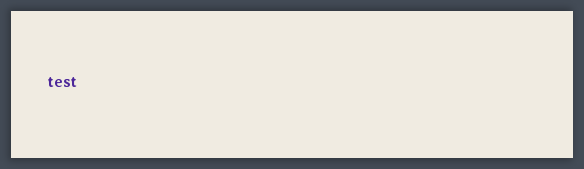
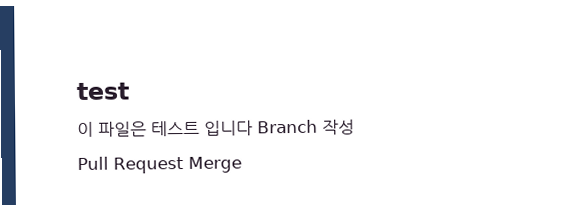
+ 이 파일은 테스트 입니다 Branch 작성
+ Pull Request Merge

